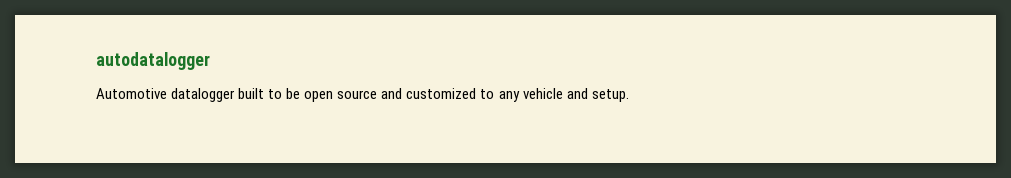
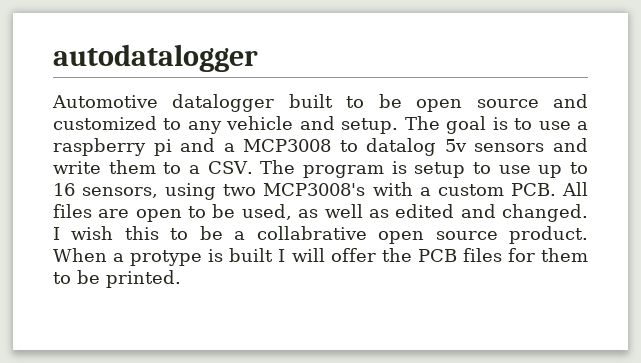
+ The goal is to use a raspberry pi and a MCP3008 to datalog 5v sensors and write them to a CSV. The program is setup to use up to 16 sensors, using two MCP3008's with a custom PCB. All files are open to be used, as well as edited and changed. I wish this to be a collabrative open source product. When a protype is built I will offer the PCB files for them to be printed.

